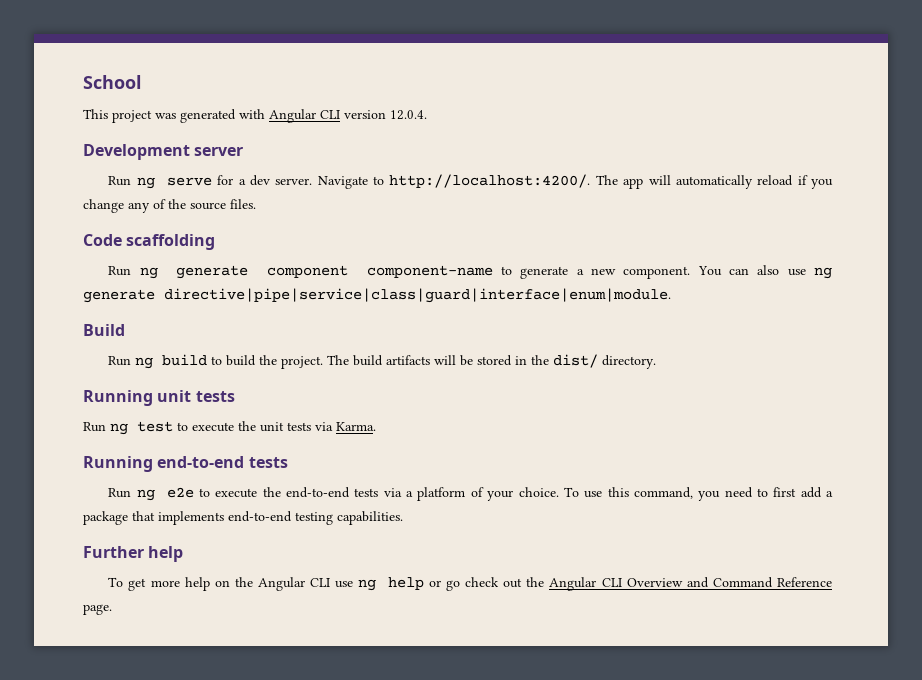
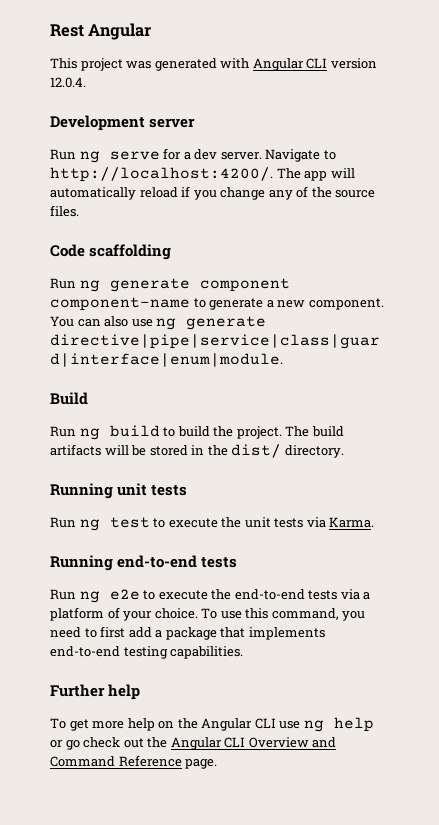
- School
+ Rest Angular

